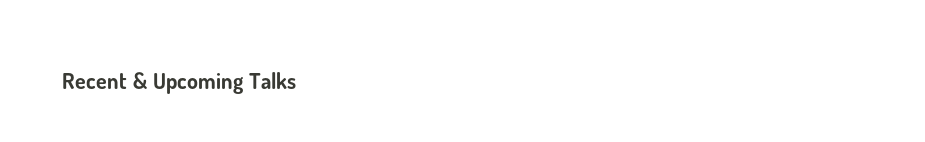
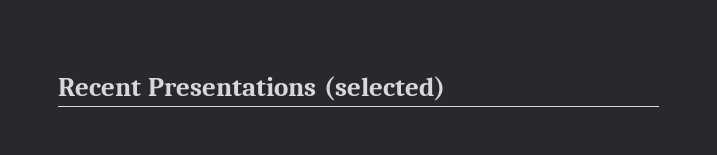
- Recent & Upcoming Talks
+ Recent Presentations (selected)

